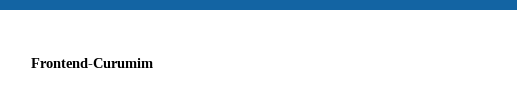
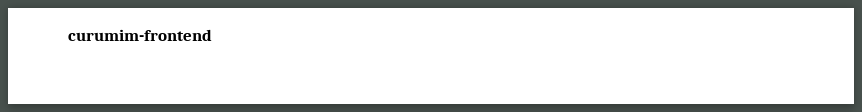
- Frontend-Curumim
+ curumim-frontend

